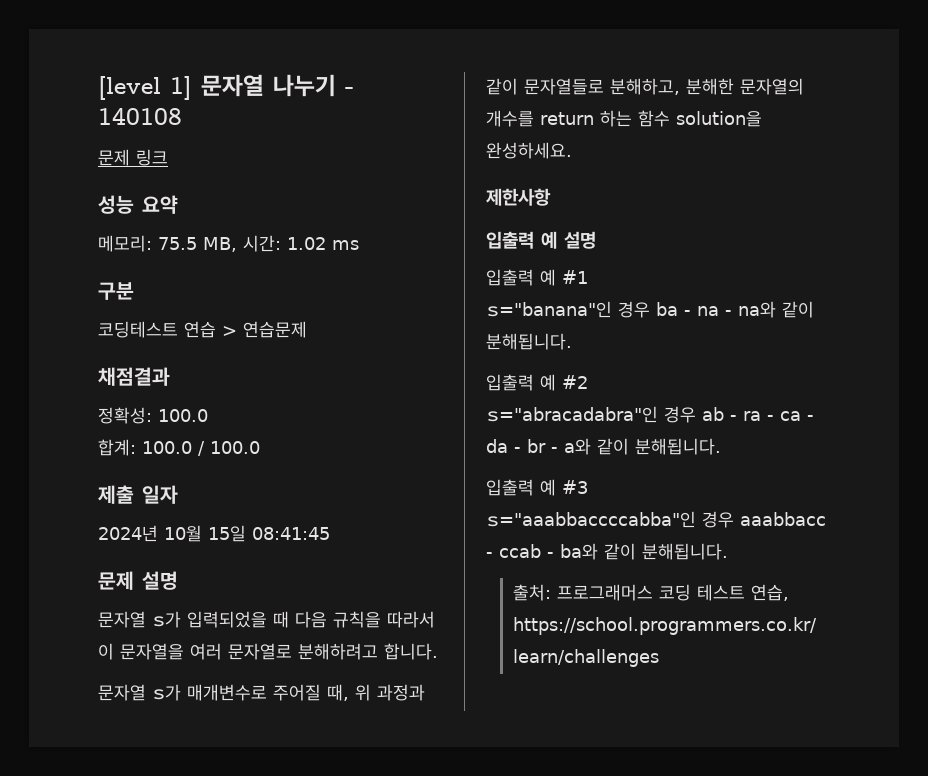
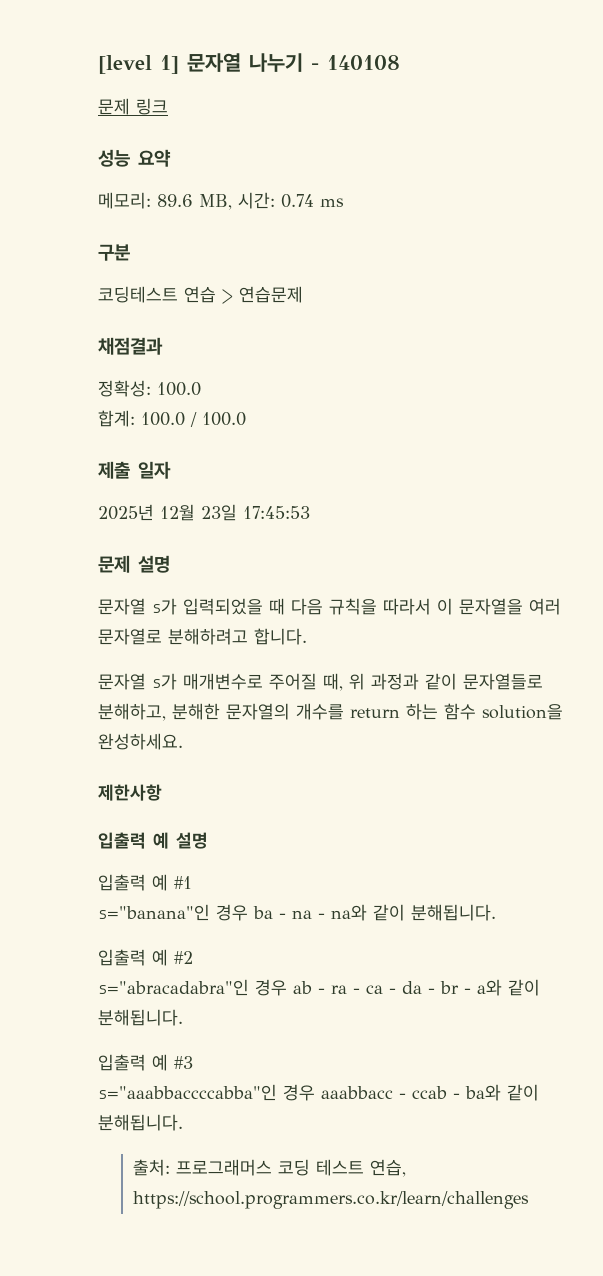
- 메모리: 75.5 MB, 시간: 1.02 ms
+ 메모리: 89.6 MB, 시간: 0.74 ms
- 2024년 10월 15일 08:41:45
+ 2025년 12월 23일 17:45:53

